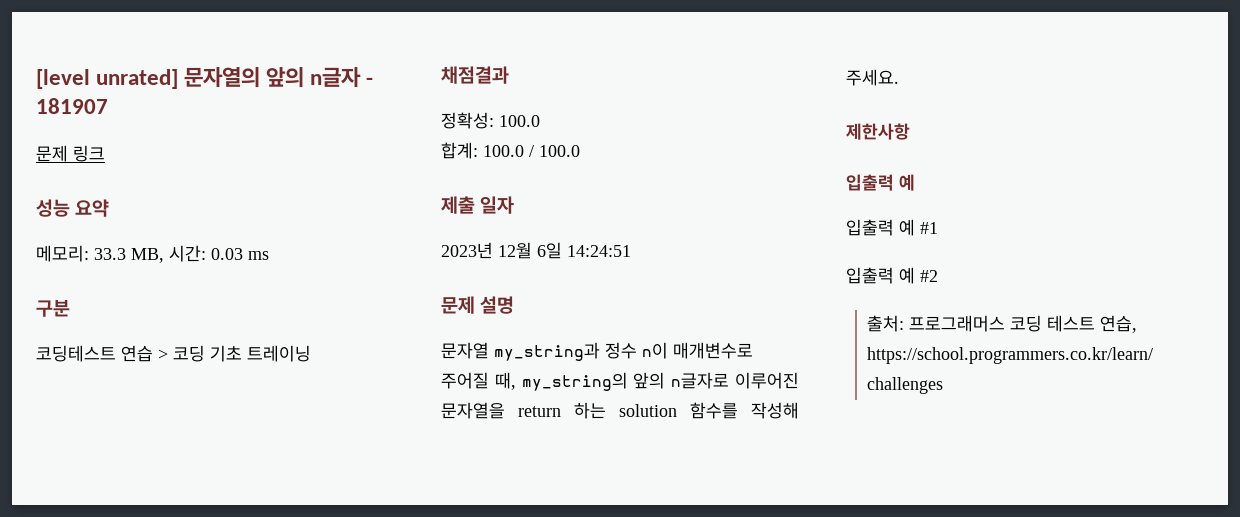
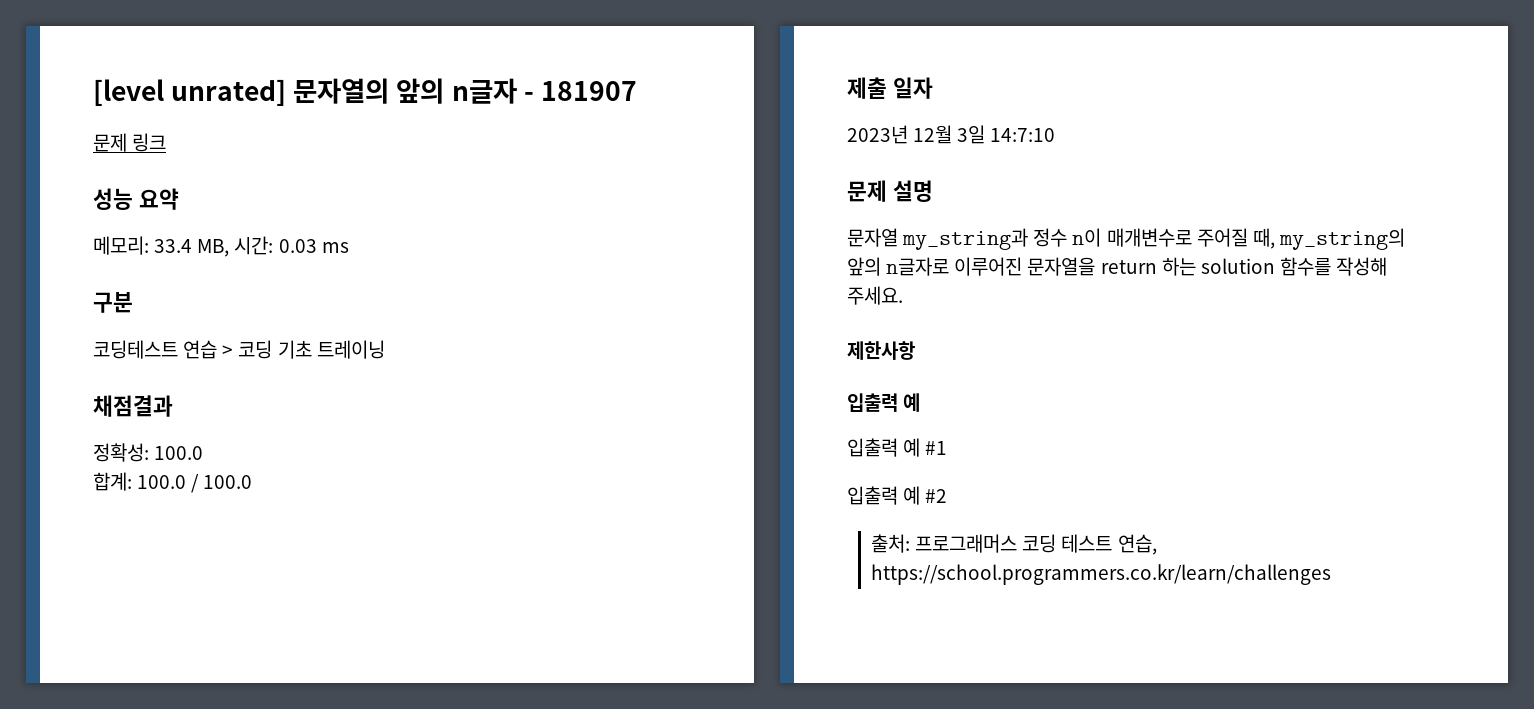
- 메모리: 33.3 MB, 시간: 0.03 ms
+ 메모리: 33.4 MB, 시간: 0.03 ms
- 2023년 12월 6일 14:24:51
+ 2023년 12월 3일 14:7:10

